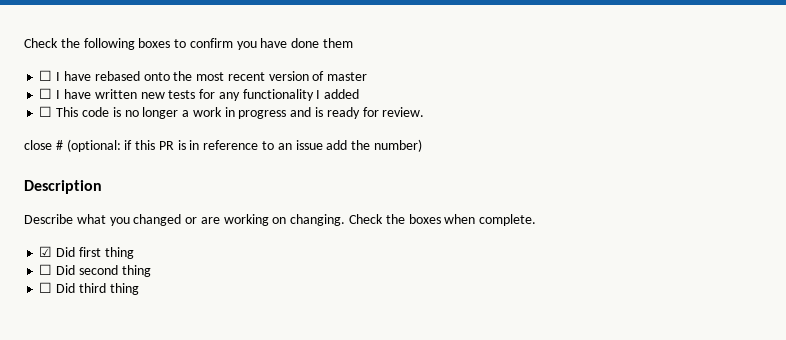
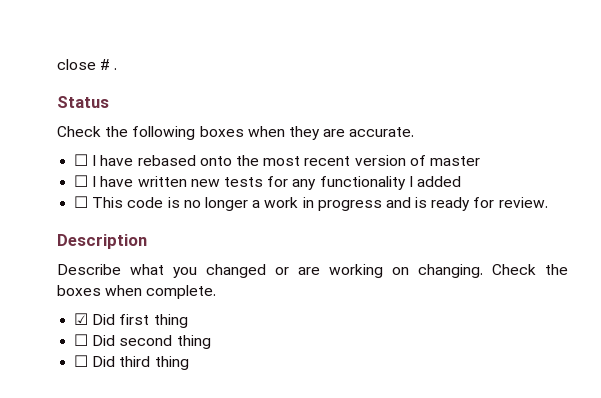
- Check the following boxes to confirm you have done them
+ close # .
+ Status
+ Check the following boxes when they are accurate.
- close # (optional: if this PR is in reference to an issue add the number)

